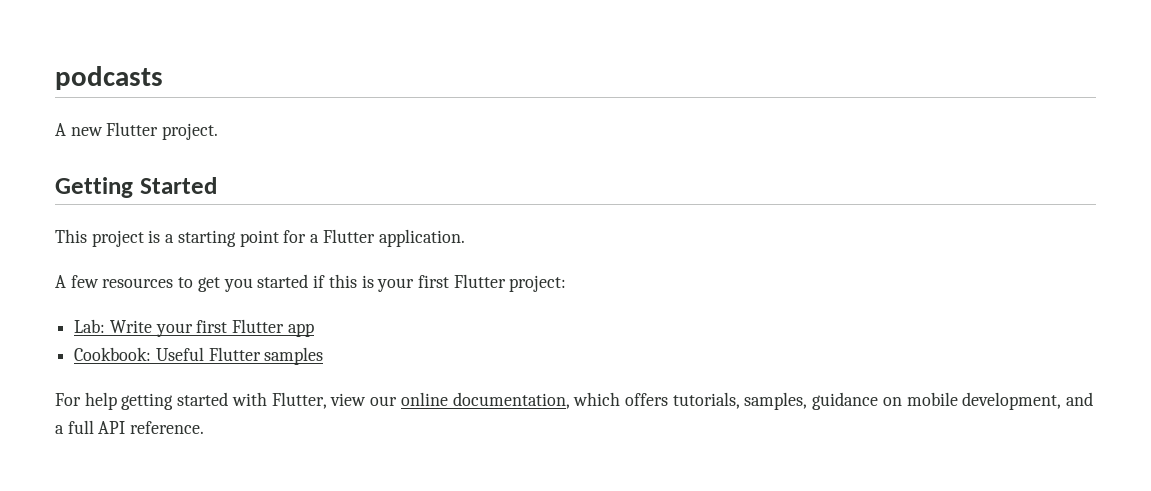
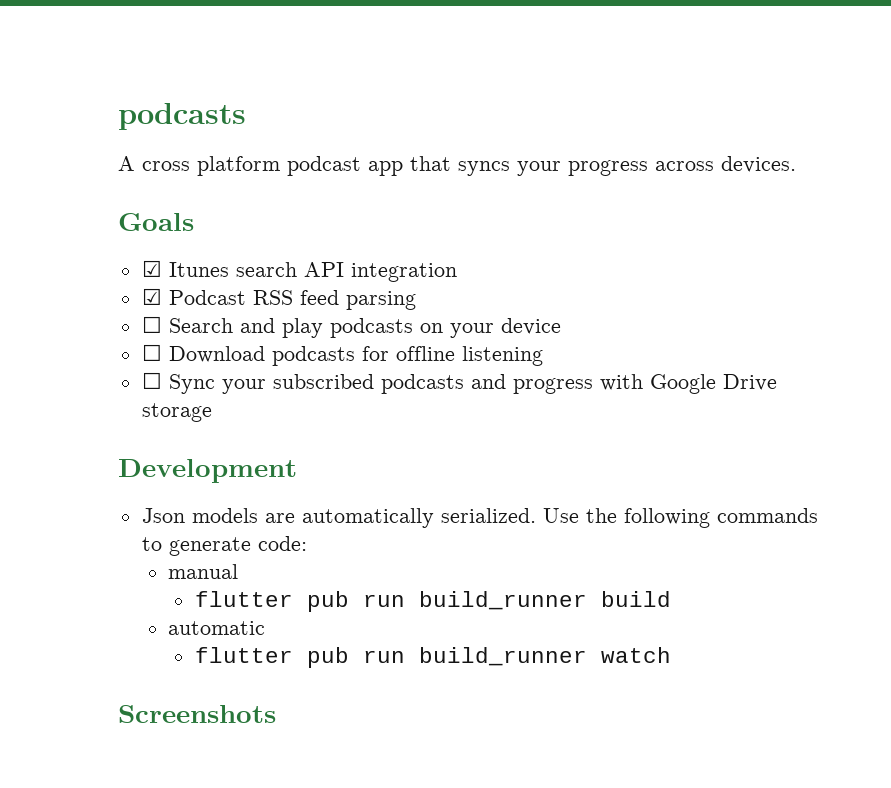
- A new Flutter project.
- Getting Started
- This project is a starting point for a Flutter application.
- A few resources to get you started if this is your first Flutter project:
- Lab: Write your first Flutter app
- Cookbook: Useful Flutter samples
- For help getting started with Flutter, view our online documentation, which offers tutorials, samples, guidance on mobile development, and a full API reference.
+ A cross platform podcast app that syncs your progress across devices.
+ Goals
+ ☑ Itunes search API integration
+ ☑ Podcast RSS feed parsing
+ ☐ Search and play podcasts on your device
+ ☐ Download podcasts for offline listening
+ ☐ Sync your subscribed podcasts and progress with Google Drive storage
+ Development
+ Json models are automatically serialized. Use the following commands to generate code:
+ manual
+ flutter pub run build_runner build
+ automatic
+ flutter pub run build_runner watch
+ Screenshots

